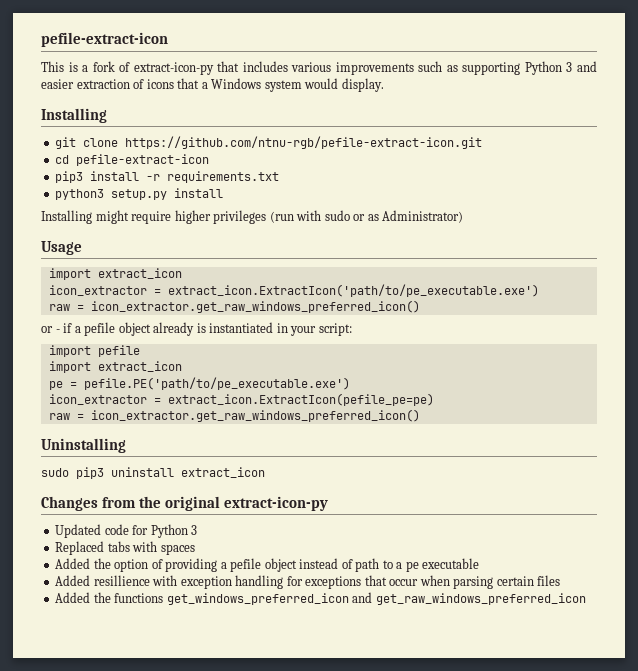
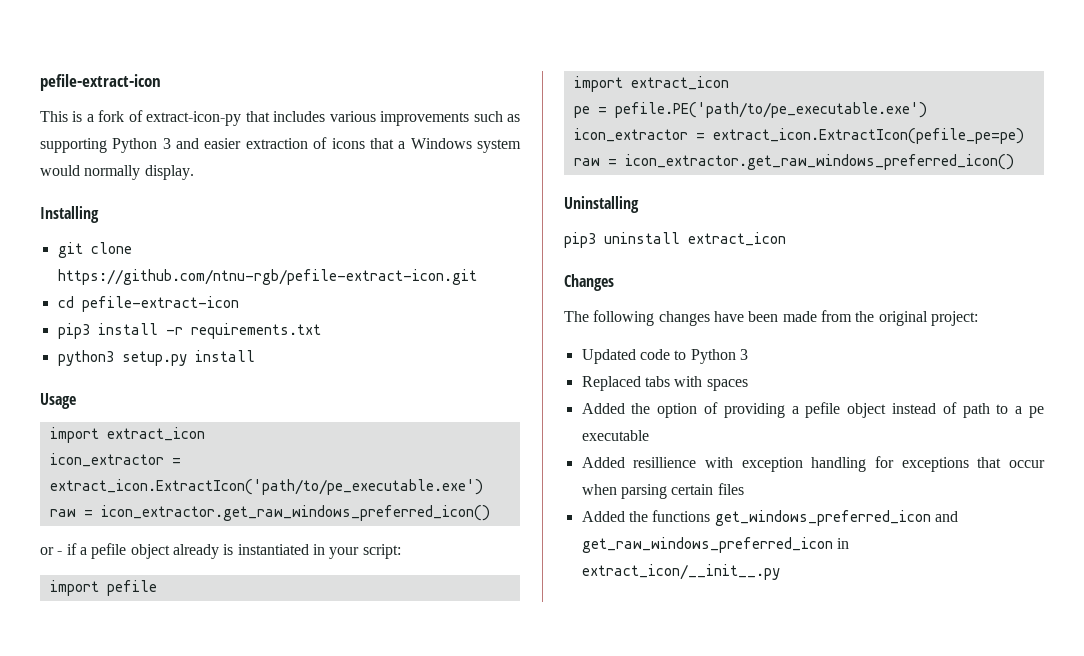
- This is a fork of extract-icon-py that includes various improvements such as supporting Python 3 and easier extraction of icons that a Windows system would display.
+ This is a fork of extract-icon-py that includes various improvements such as supporting Python 3 and easier extraction of icons that a Windows system would normally display.
- Installing might require higher privileges (run with sudo or as Administrator)
- sudo pip3 uninstall extract_icon
+ pip3 uninstall extract_icon
- Changes from the original extract-icon-py
+ Changes
+ The following changes have been made from the original project:
- Updated code for Python 3
+ Updated code to Python 3
- Added the functions get_windows_preferred_icon and get_raw_windows_preferred_icon
+ Added the functions get_windows_preferred_icon and get_raw_windows_preferred_icon in extract_icon/__init__.py

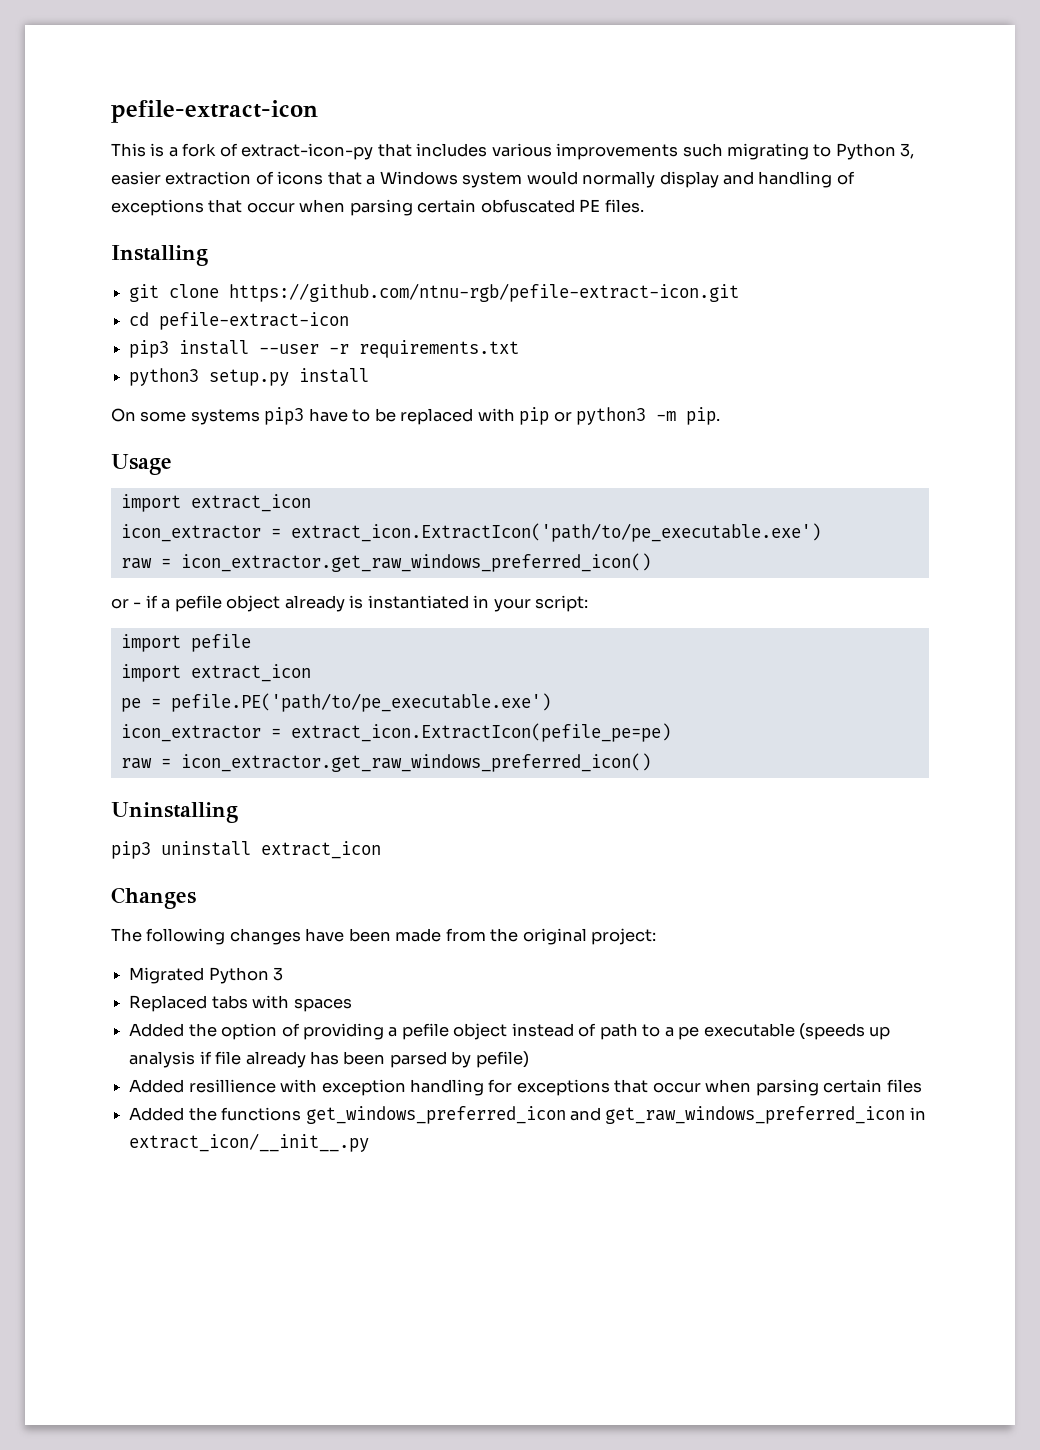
- This is a fork of extract-icon-py that includes various improvements such as supporting Python 3 and easier extraction of icons that a Windows system would normally display.
+ This is a fork of extract-icon-py that includes various improvements such migrating to Python 3, easier extraction of icons that a Windows system would normally display and handling of exceptions that occur when parsing certain obfuscated PE files.
- pip3 install -r requirements.txt
+ pip3 install --user -r requirements.txt
+ On some systems pip3 have to be replaced with pip or python3 -m pip.
- Updated code to Python 3
+ Migrated Python 3
- Added the option of providing a pefile object instead of path to a pe executable
+ Added the option of providing a pefile object instead of path to a pe executable (speeds up analysis if file already has been parsed by pefile)

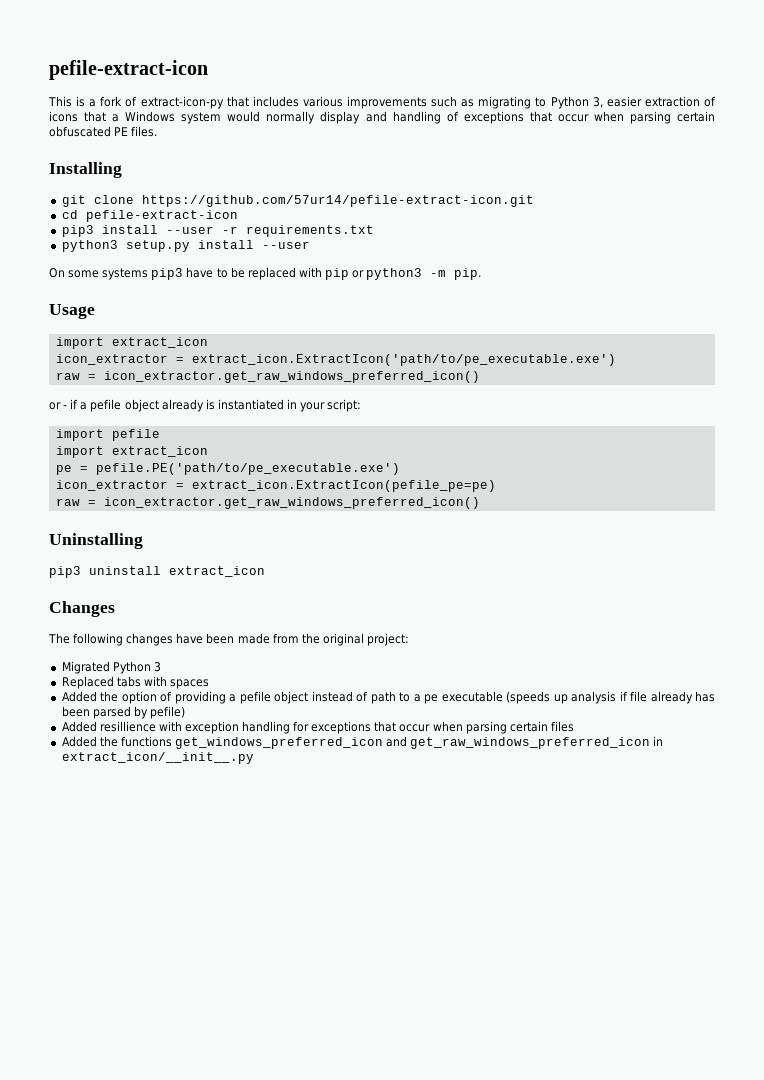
- This is a fork of extract-icon-py that includes various improvements such migrating to Python 3, easier extraction of icons that a Windows system would normally display and handling of exceptions that occur when parsing certain obfuscated PE files.
+ This is a fork of extract-icon-py that includes various improvements such as migrating to Python 3, easier extraction of icons that a Windows system would normally display and handling of exceptions that occur when parsing certain obfuscated PE files.
- git clone https://github.com/ntnu-rgb/pefile-extract-icon.git
+ git clone https://github.com/57ur14/pefile-extract-icon.git
- python3 setup.py install
+ python3 setup.py install --user

